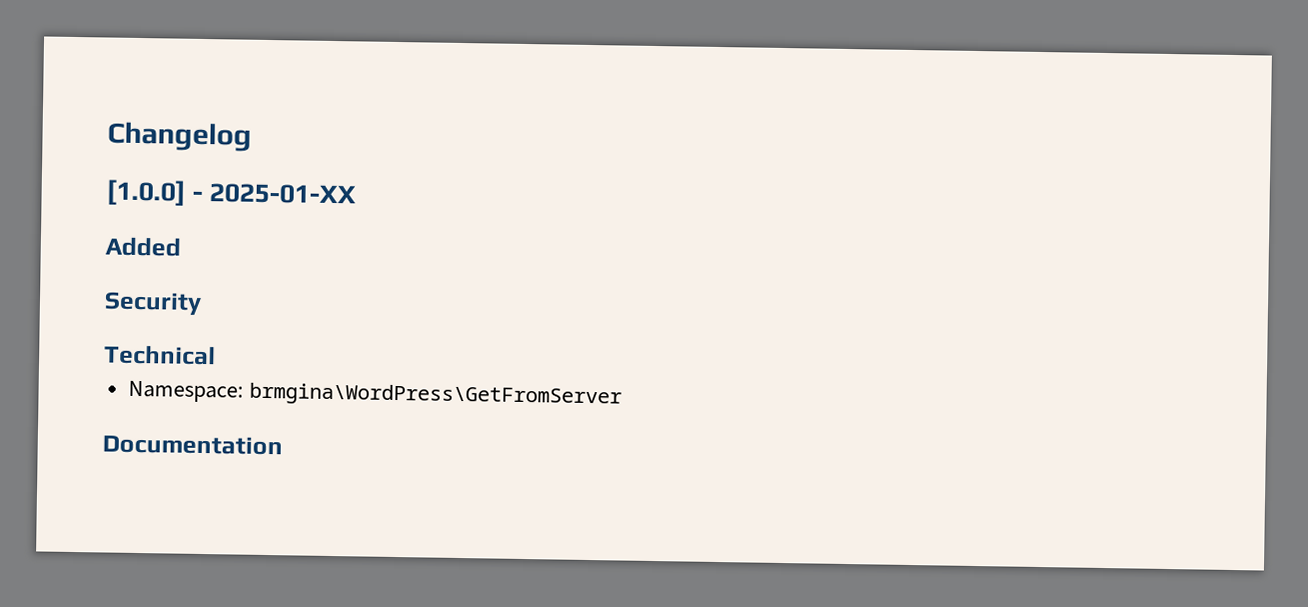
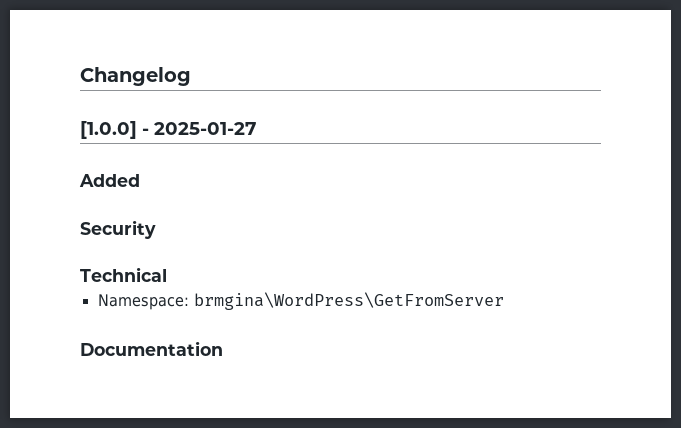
- [1.0.0] - 2025-01-XX
+ [1.0.0] - 2025-01-27

